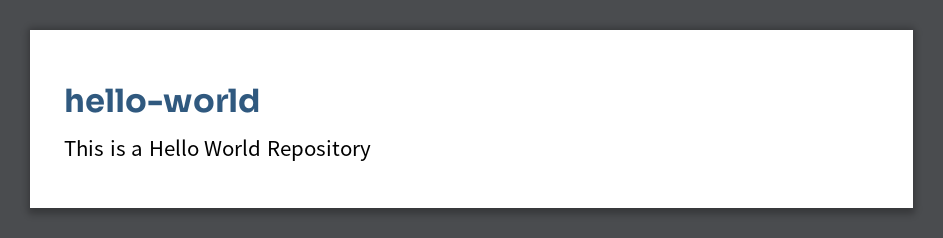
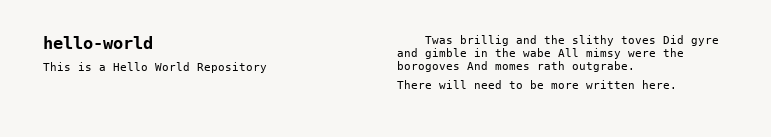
+ Twas brillig and the slithy toves Did gyre and gimble in the wabe All mimsy were the borogoves And momes rath outgrabe.
+ There will need to be more written here.

